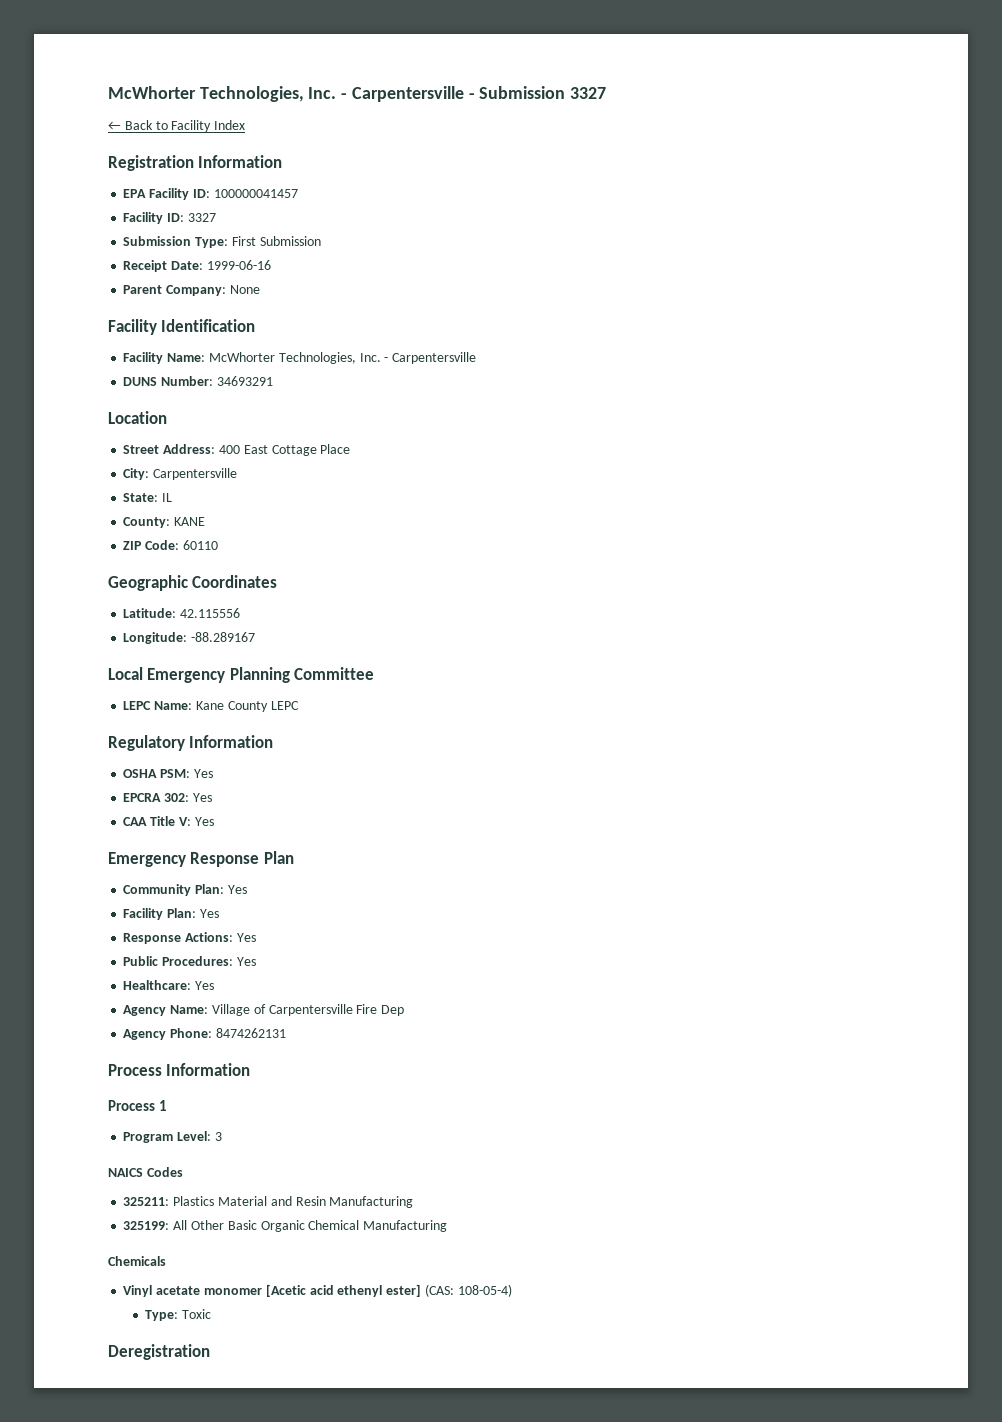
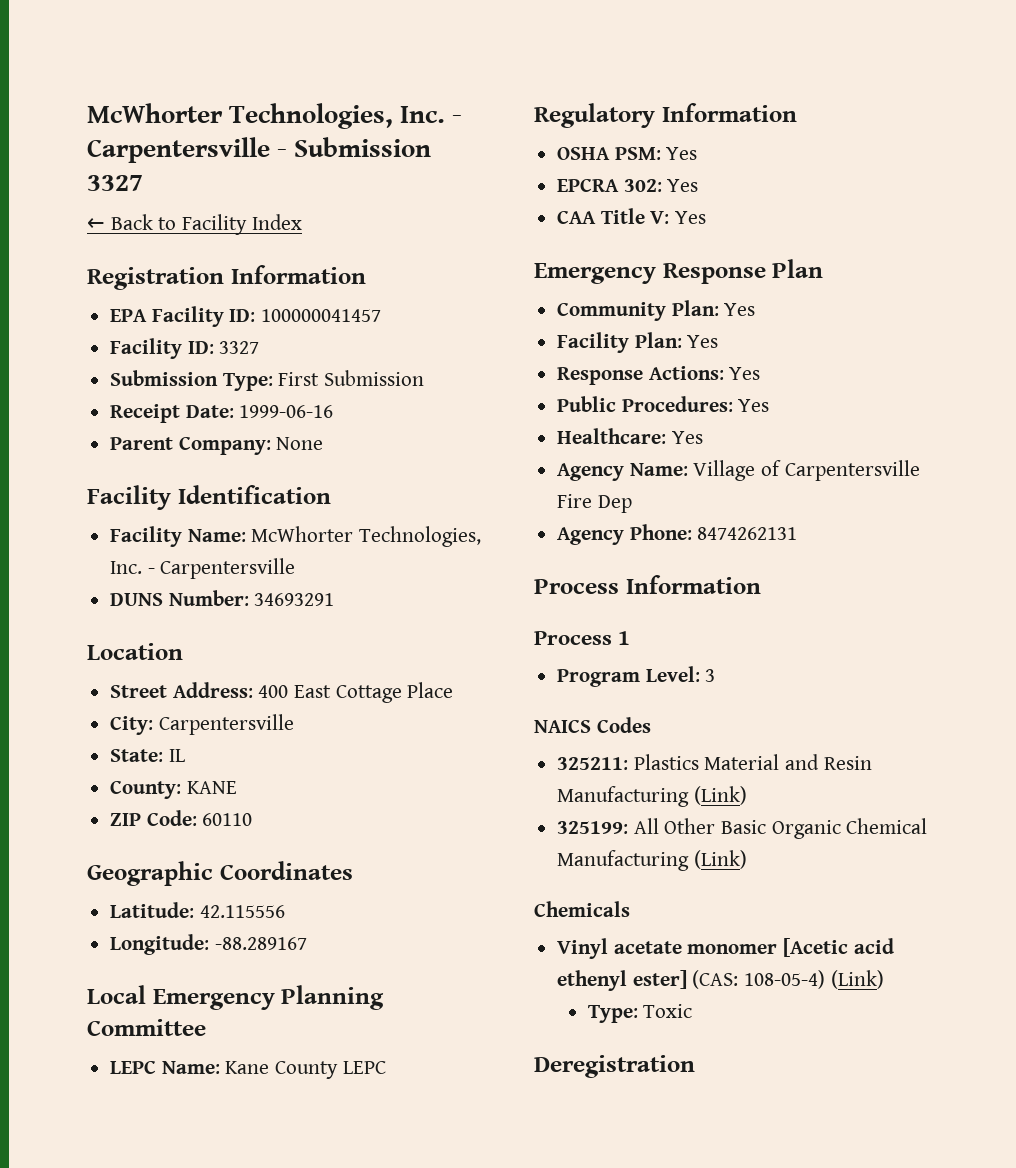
- 325211: Plastics Material and Resin Manufacturing
+ 325211: Plastics Material and Resin Manufacturing (Link)
- 325199: All Other Basic Organic Chemical Manufacturing
+ 325199: All Other Basic Organic Chemical Manufacturing (Link)
- Vinyl acetate monomer [Acetic acid ethenyl ester] (CAS: 108-05-4)
+ Vinyl acetate monomer [Acetic acid ethenyl ester] (CAS: 108-05-4) (Link)

